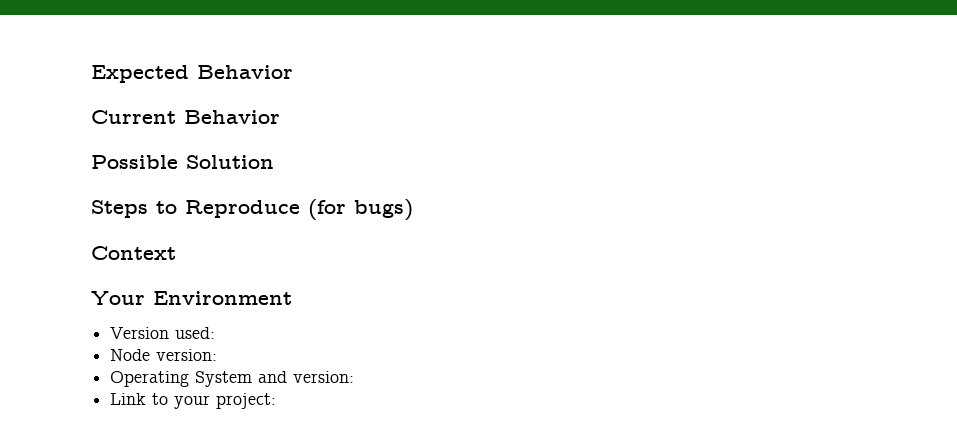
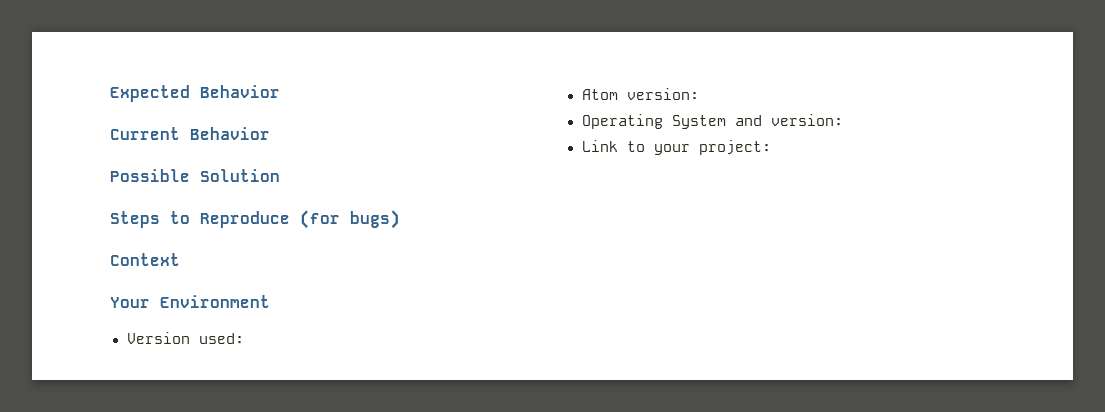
- Node version:
+ Atom version:

